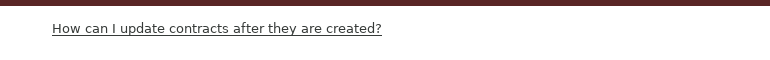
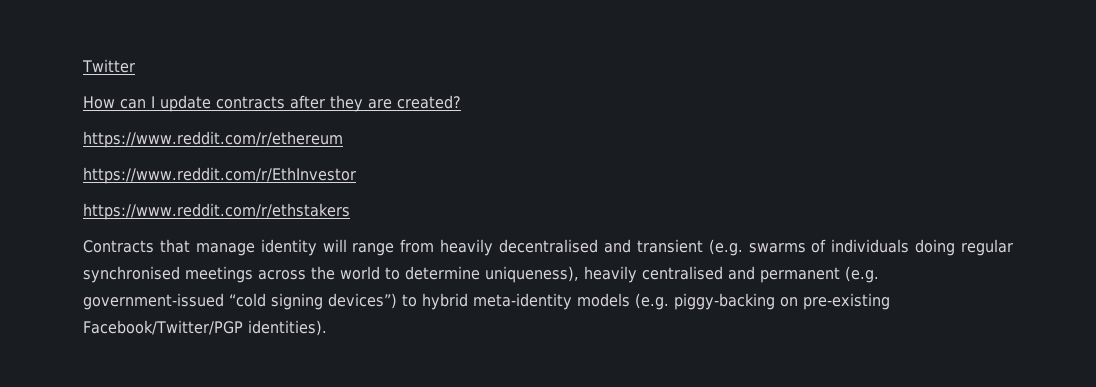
+ Twitter
+ https://www.reddit.com/r/ethereum
+ https://www.reddit.com/r/EthInvestor
+ https://www.reddit.com/r/ethstakers
+ Contracts that manage identity will range from heavily decentralised and transient (e.g. swarms of individuals doing regular synchronised meetings across the world to determine uniqueness), heavily centralised and permanent (e.g. government-issued “cold signing devices”) to hybrid meta-identity models (e.g. piggy-backing on pre-existing Facebook/Twitter/PGP identities).

